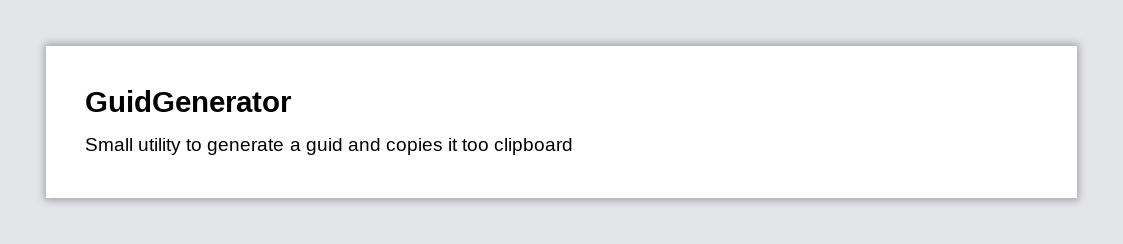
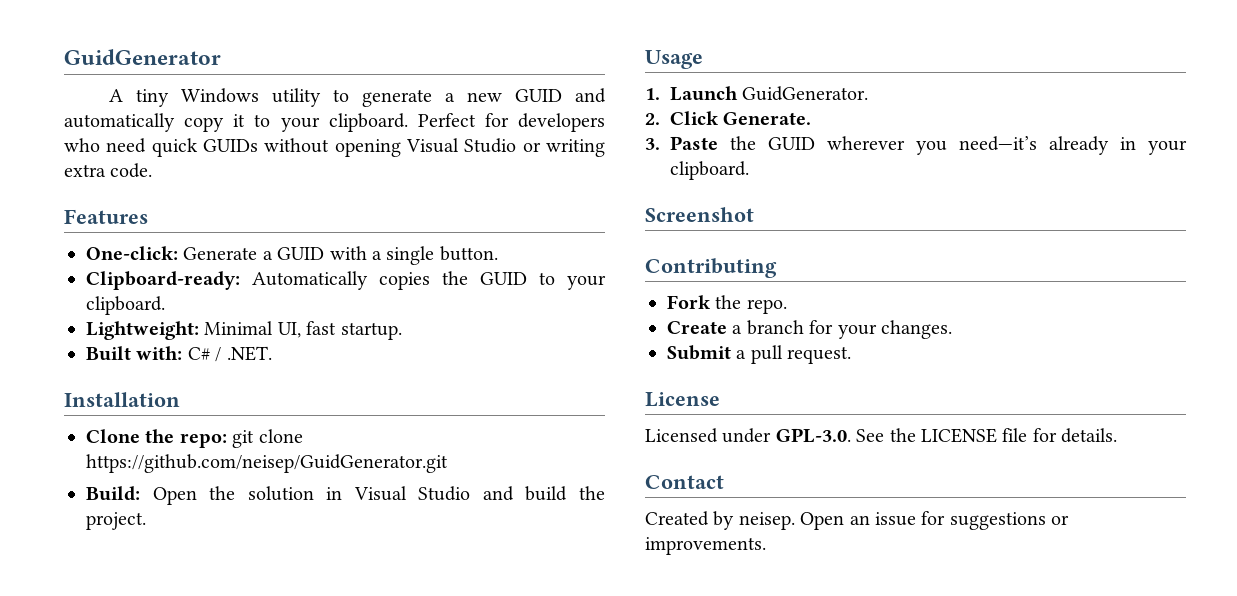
- Small utility to generate a guid and copies it too clipboard
+ A tiny Windows utility to generate a new GUID and automatically copy it to your clipboard. Perfect for developers who need quick GUIDs without opening Visual Studio or writing extra code.
+ Features
+ One-click: Generate a GUID with a single button.
+ Clipboard-ready: Automatically copies the GUID to your clipboard.
+ Lightweight: Minimal UI, fast startup.
+ Built with: C# / .NET.
+ Installation
+ Clone the repo: git clone https://github.com/neisep/GuidGenerator.git
+ Build: Open the solution in Visual Studio and build the project.
+ Usage
+ 1. Launch GuidGenerator.
+ 2. Click Generate.
+ 3. Paste the GUID wherever you need—it’s already in your clipboard.
+ Screenshot
+ Contributing
+ Fork the repo.
+ Create a branch for your changes.
+ Submit a pull request.
+ License
+ Licensed under GPL-3.0. See the LICENSE file for details.
+ Contact
+ Created by neisep. Open an issue for suggestions or improvements.

